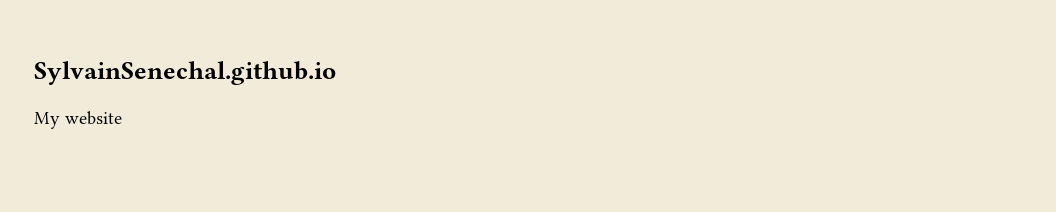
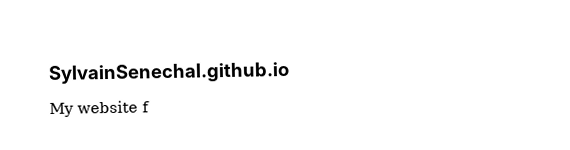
- My website
+ My website f

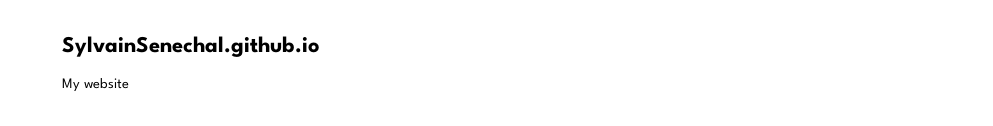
- My website f
+ My website

